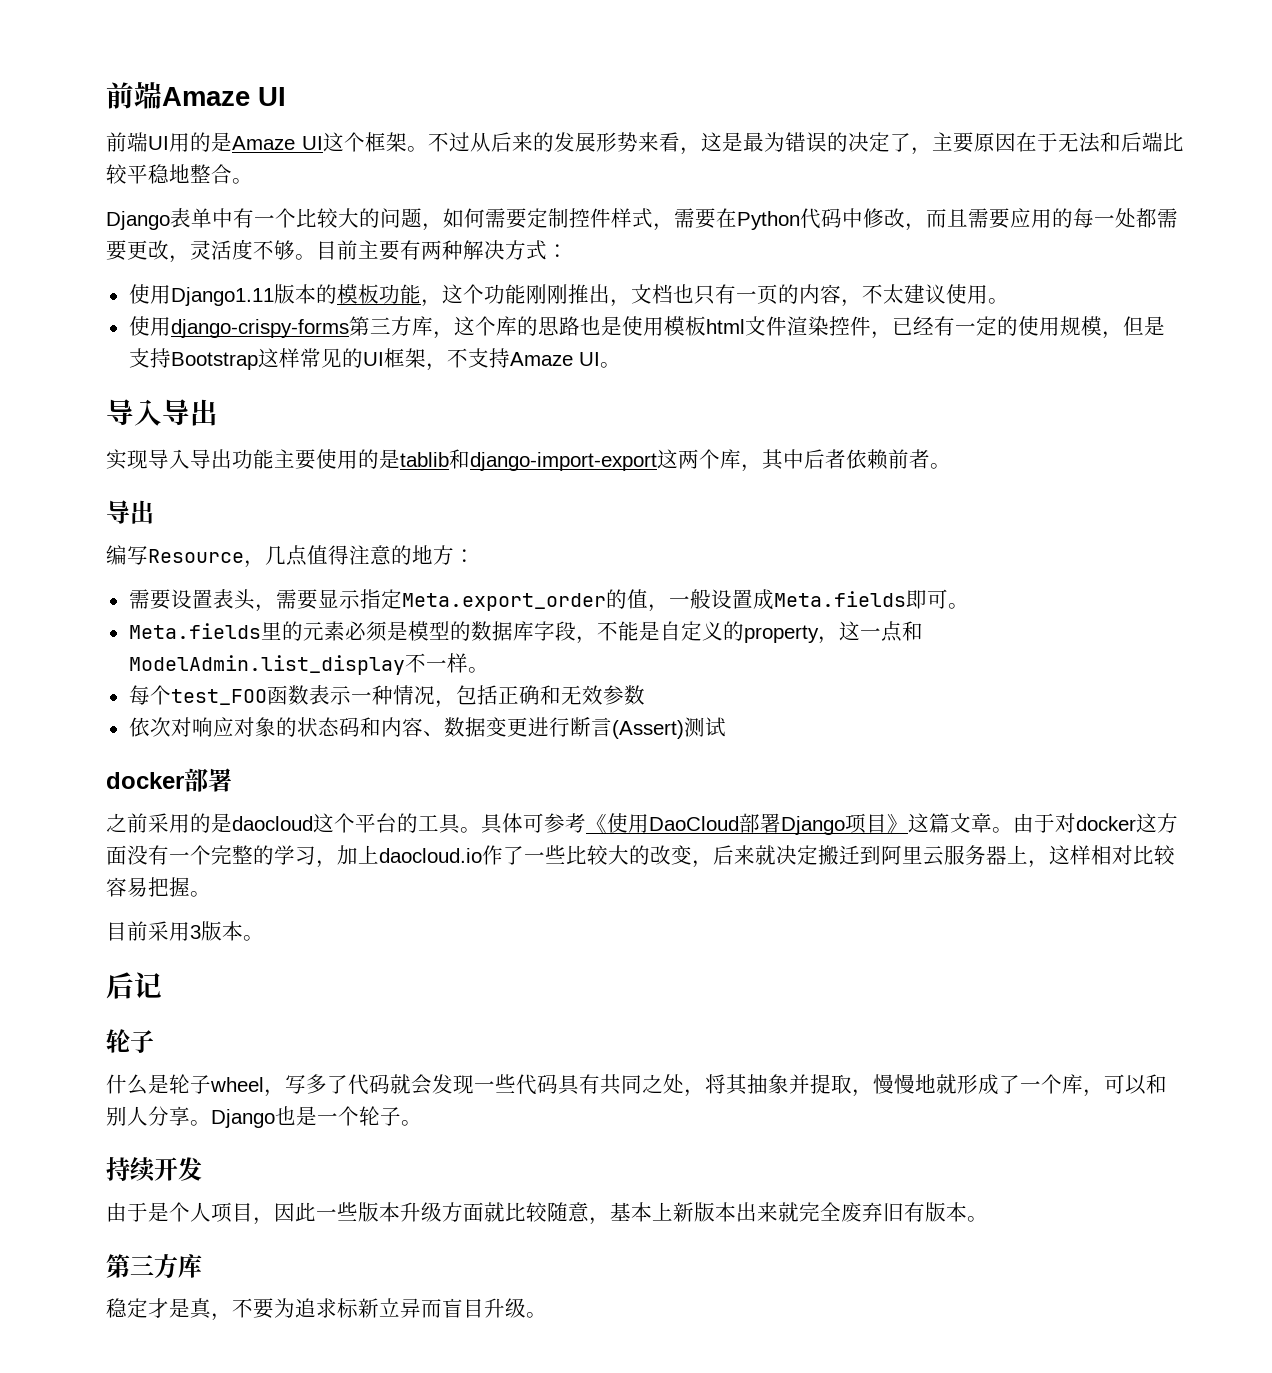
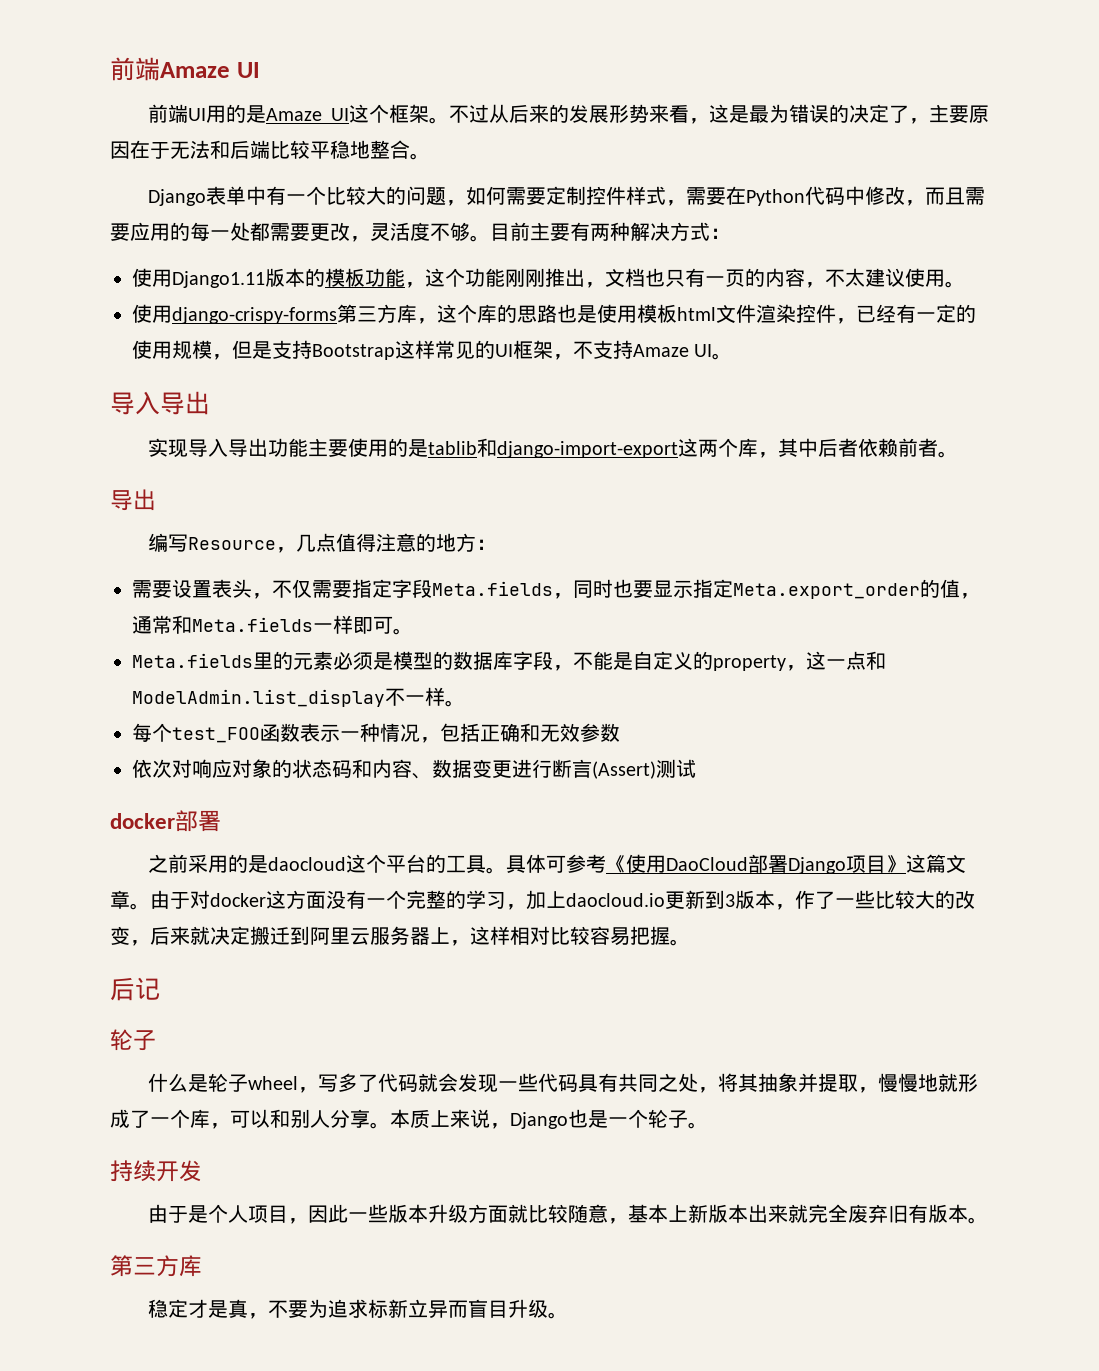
- 需要设置表头，需要显示指定Meta.export_order的值，一般设置成Meta.fields即可。
+ 需要设置表头，不仅需要指定字段Meta.fields，同时也要显示指定Meta.export_order的值，通常和Meta.fields一样即可。
- 由于对docker这方面没有一个完整的学习，加上daocloud.io作了一些比较大的改变，后来就决定搬迁到阿里云服务器上，这样相对比较容易把握。
+ 由于对docker这方面没有一个完整的学习，加上daocloud.io更新到3版本，作了一些比较大的改变，后来就决定搬迁到阿里云服务器上，这样相对比较容易把握。
- 目前采用3版本。
- Django也是一个轮子。
+ 本质上来说，Django也是一个轮子。

